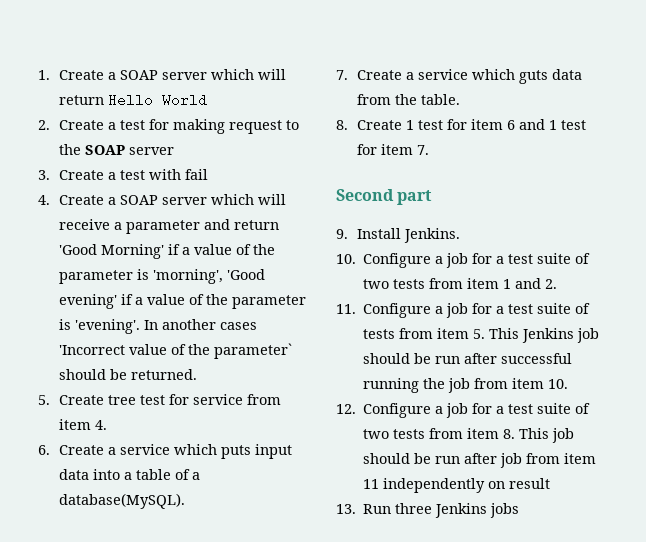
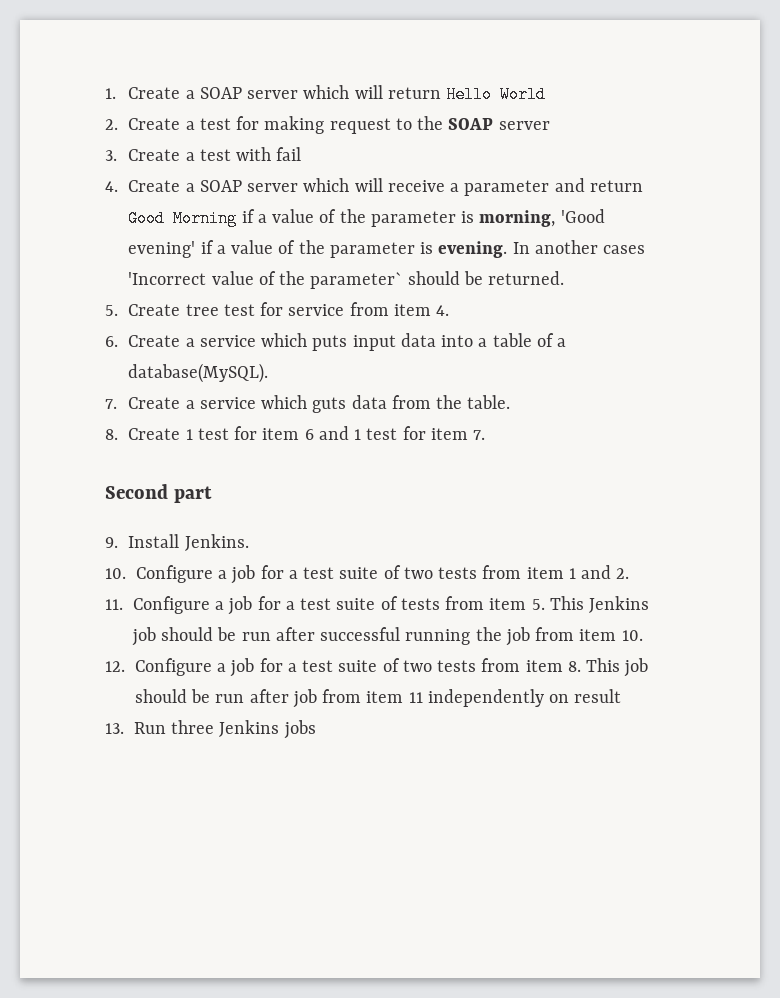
- 4. Create a SOAP server which will receive a parameter and return 'Good Morning' if a value of the parameter is 'morning', 'Good evening' if a value of the parameter is 'evening'.
+ 4. Create a SOAP server which will receive a parameter and return Good Morning if a value of the parameter is morning, 'Good evening' if a value of the parameter is evening.

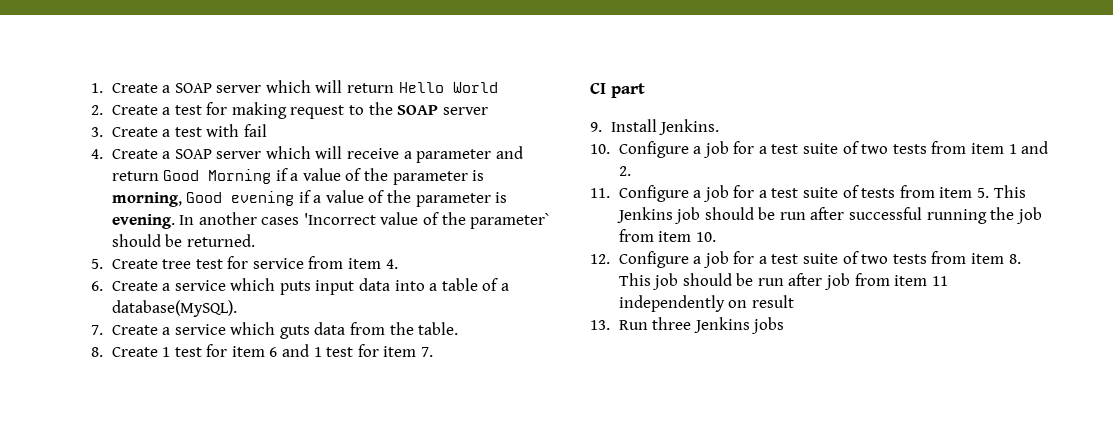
- 4. Create a SOAP server which will receive a parameter and return Good Morning if a value of the parameter is morning, 'Good evening' if a value of the parameter is evening.
+ 4. Create a SOAP server which will receive a parameter and return Good Morning if a value of the parameter is morning, Good evening if a value of the parameter is evening.
- Second part
+ CI part

